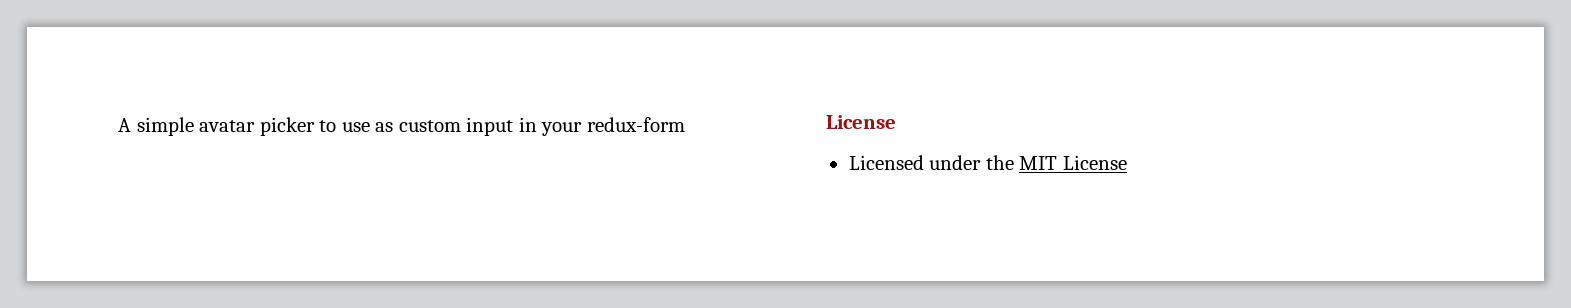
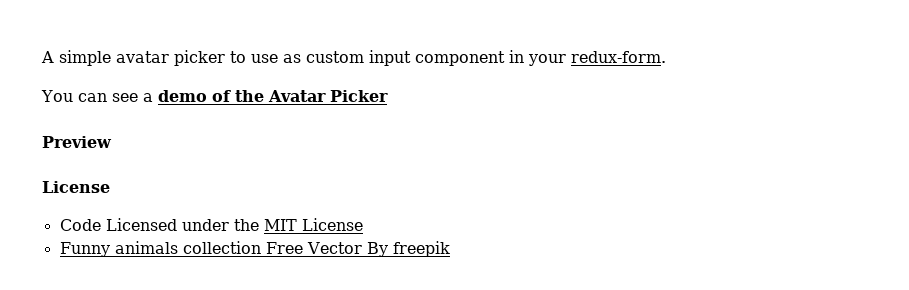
- A simple avatar picker to use as custom input in your redux-form
+ A simple avatar picker to use as custom input component in your redux-form.
+ You can see a demo of the Avatar Picker
+ Preview
  License
- Licensed under the MIT License
+ Code Licensed under the MIT License
+ Funny animals collection Free Vector By freepik

